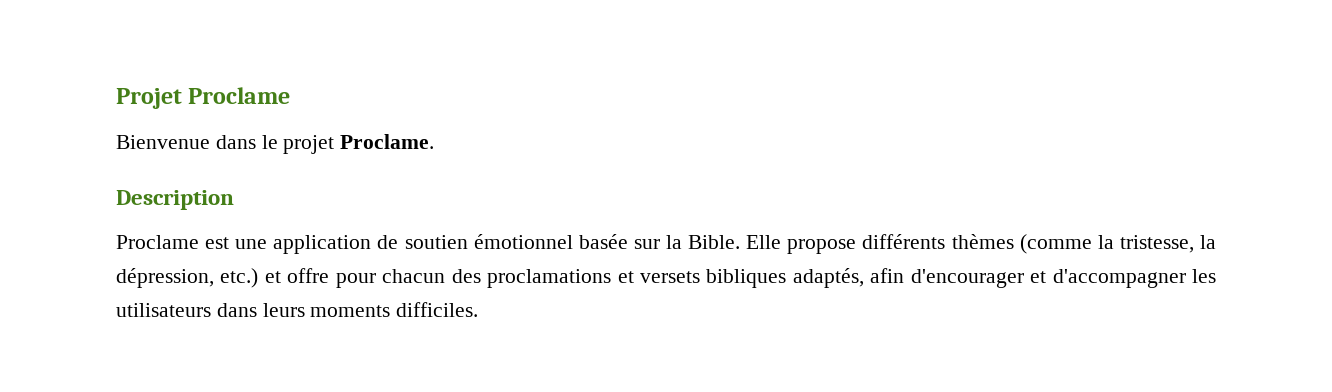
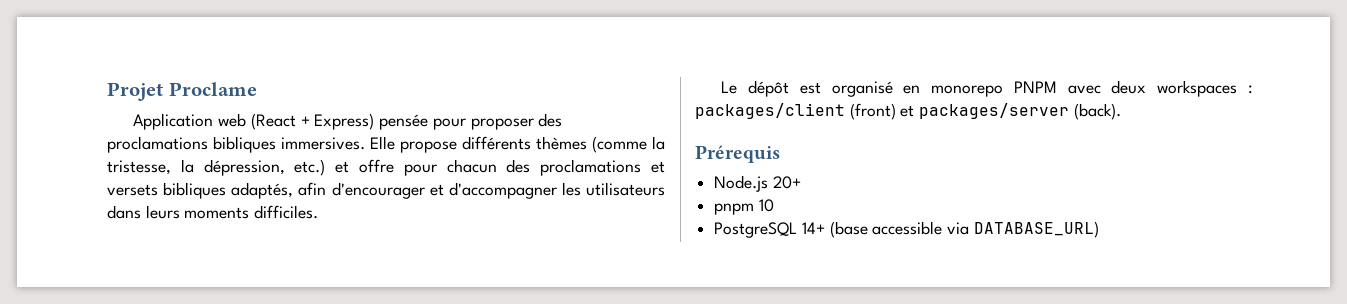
- Bienvenue dans le projet Proclame.
- Description
- Proclame est une application de soutien émotionnel basée sur la Bible.
+ Application web (React + Express) pensée pour proposer des proclamations bibliques immersives.
+ Le dépôt est organisé en monorepo PNPM avec deux workspaces : packages/client (front) et packages/server (back).
+ Prérequis
+ Node.js 20+
+ pnpm 10
+ PostgreSQL 14+ (base accessible via DATABASE_URL)

